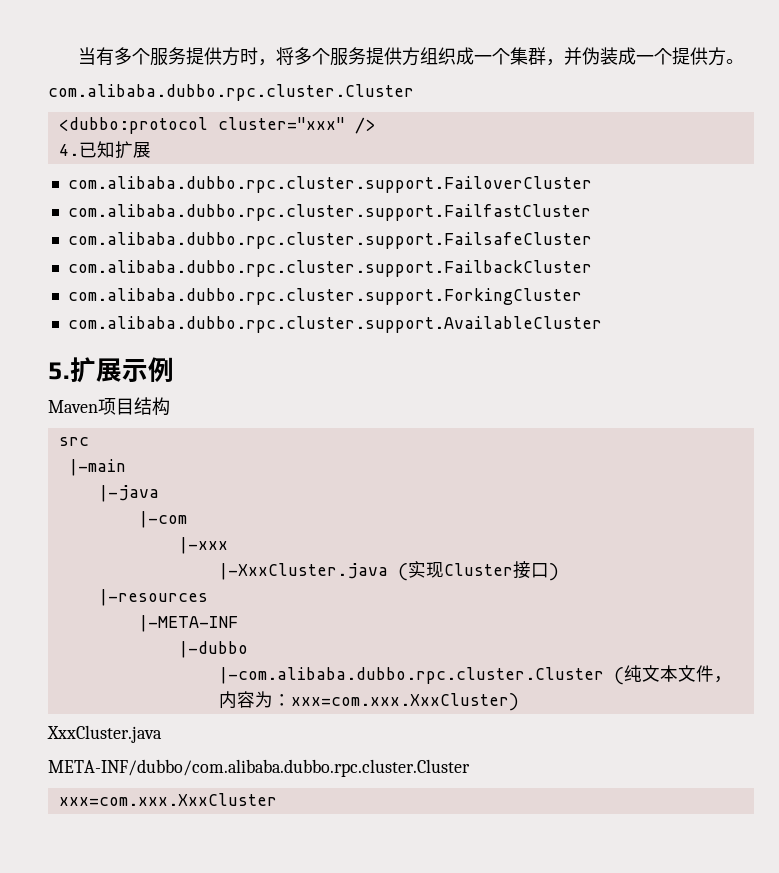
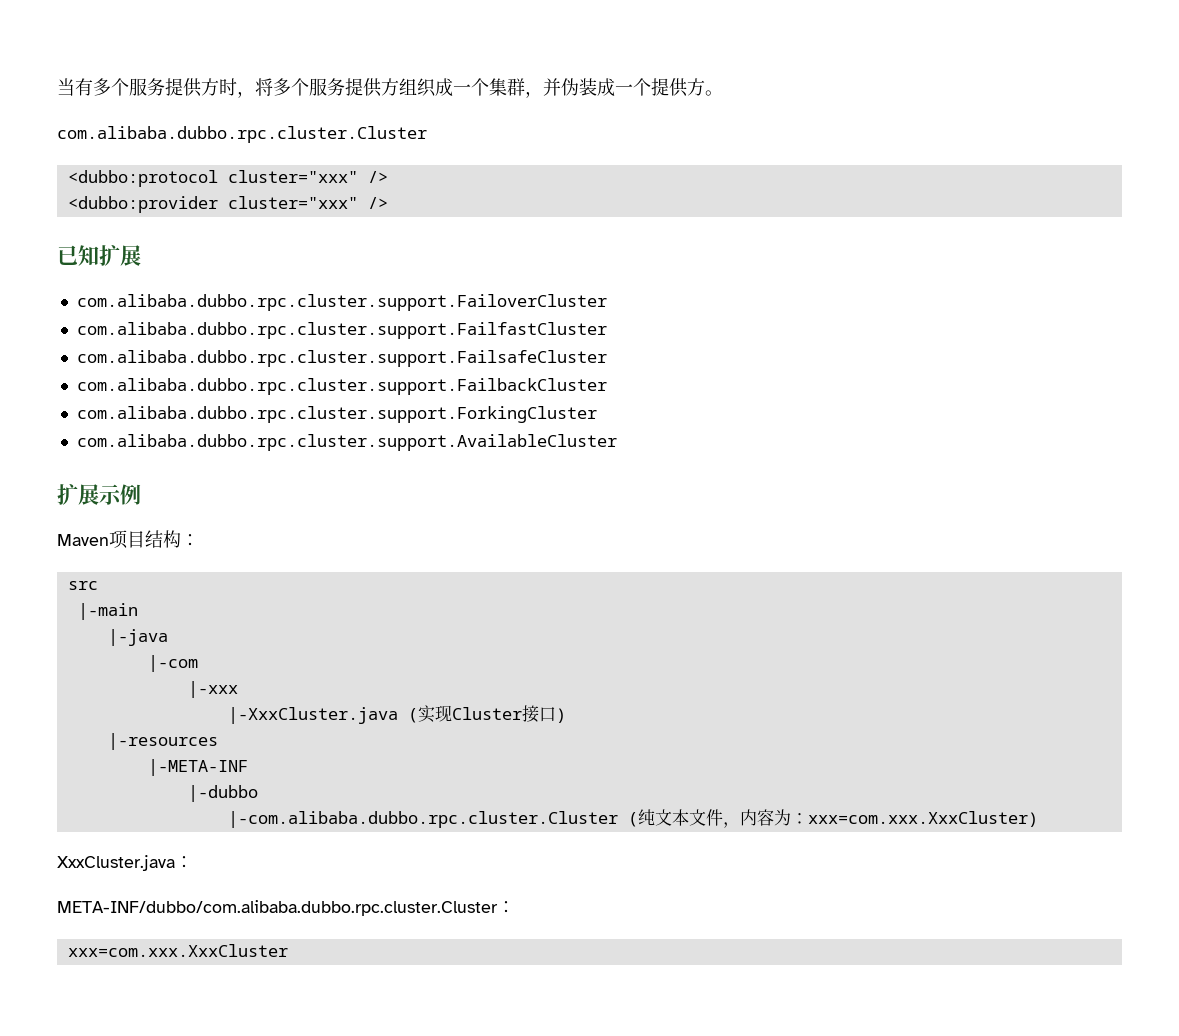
- 4.已知扩展
+ <dubbo:provider cluster="xxx" />
+ 已知扩展
- 5.扩展示例
+ 扩展示例
- Maven项目结构
+ Maven项目结构：
- XxxCluster.java
+ XxxCluster.java：
- META-INF/dubbo/com.alibaba.dubbo.rpc.cluster.Cluster
+ META-INF/dubbo/com.alibaba.dubbo.rpc.cluster.Cluster：

